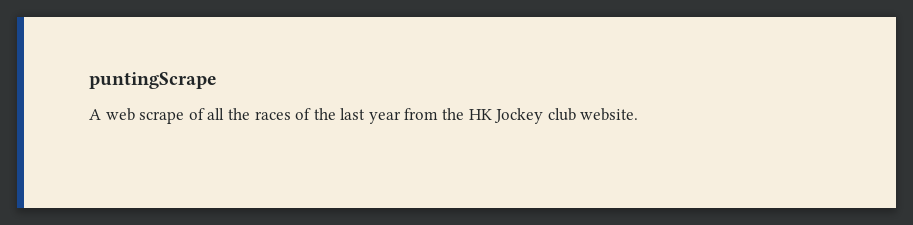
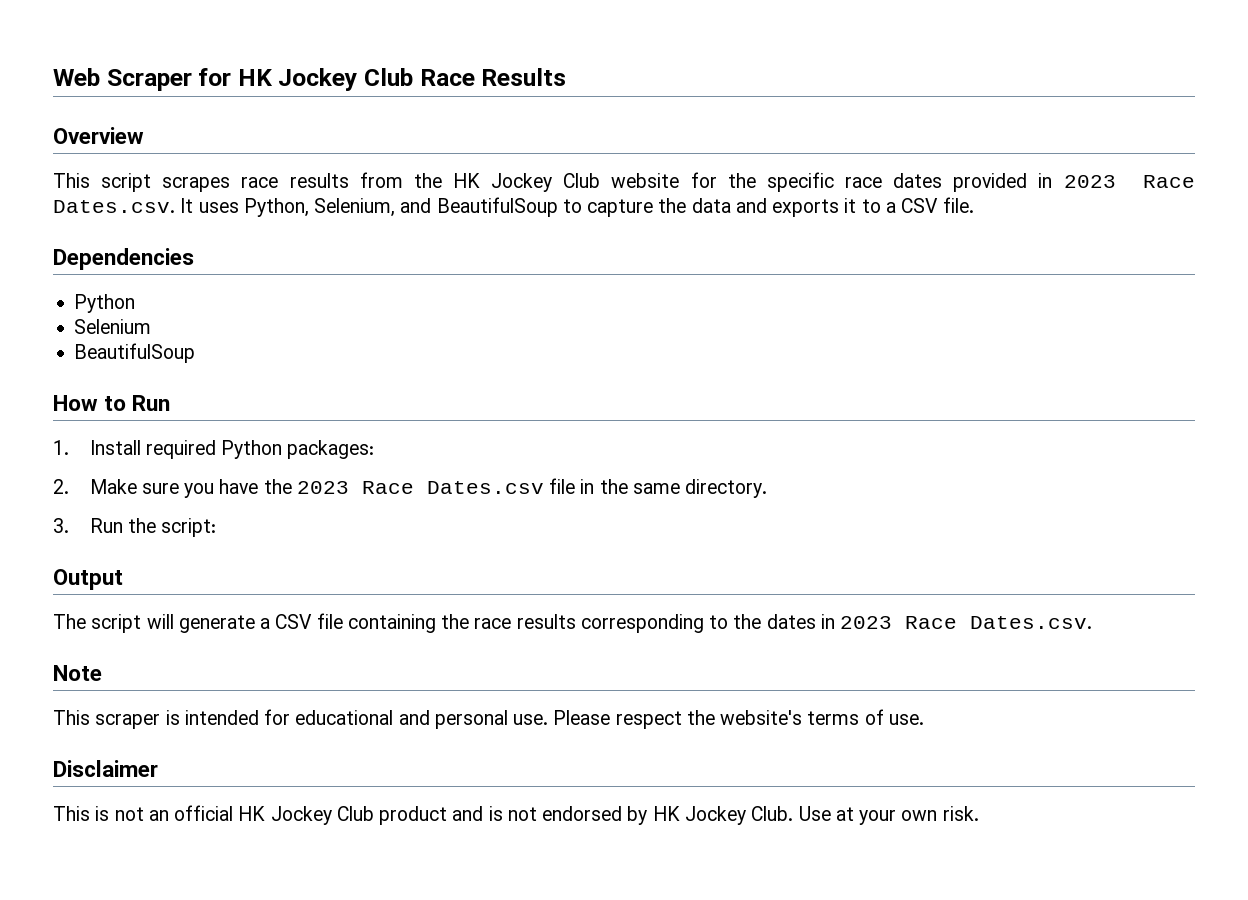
- puntingScrape
- A web scrape of all the races of the last year from the HK Jockey club website.
+ Web Scraper for HK Jockey Club Race Results
+ Overview
+ This script scrapes race results from the HK Jockey Club website for the specific race dates provided in 2023 Race Dates.csv. It uses Python, Selenium, and BeautifulSoup to capture the data and exports it to a CSV file.
+ Dependencies
+ Python
+ Selenium
+ BeautifulSoup
+ How to Run
+ 1. Install required Python packages:
+ 2. Make sure you have the 2023 Race Dates.csv file in the same directory.
+ 3. Run the script:
+ Output
+ The script will generate a CSV file containing the race results corresponding to the dates in 2023 Race Dates.csv.
+ Note
+ This scraper is intended for educational and personal use. Please respect the website's terms of use.
+ Disclaimer
+ This is not an official HK Jockey Club product and is not endorsed by HK Jockey Club. Use at your own risk.

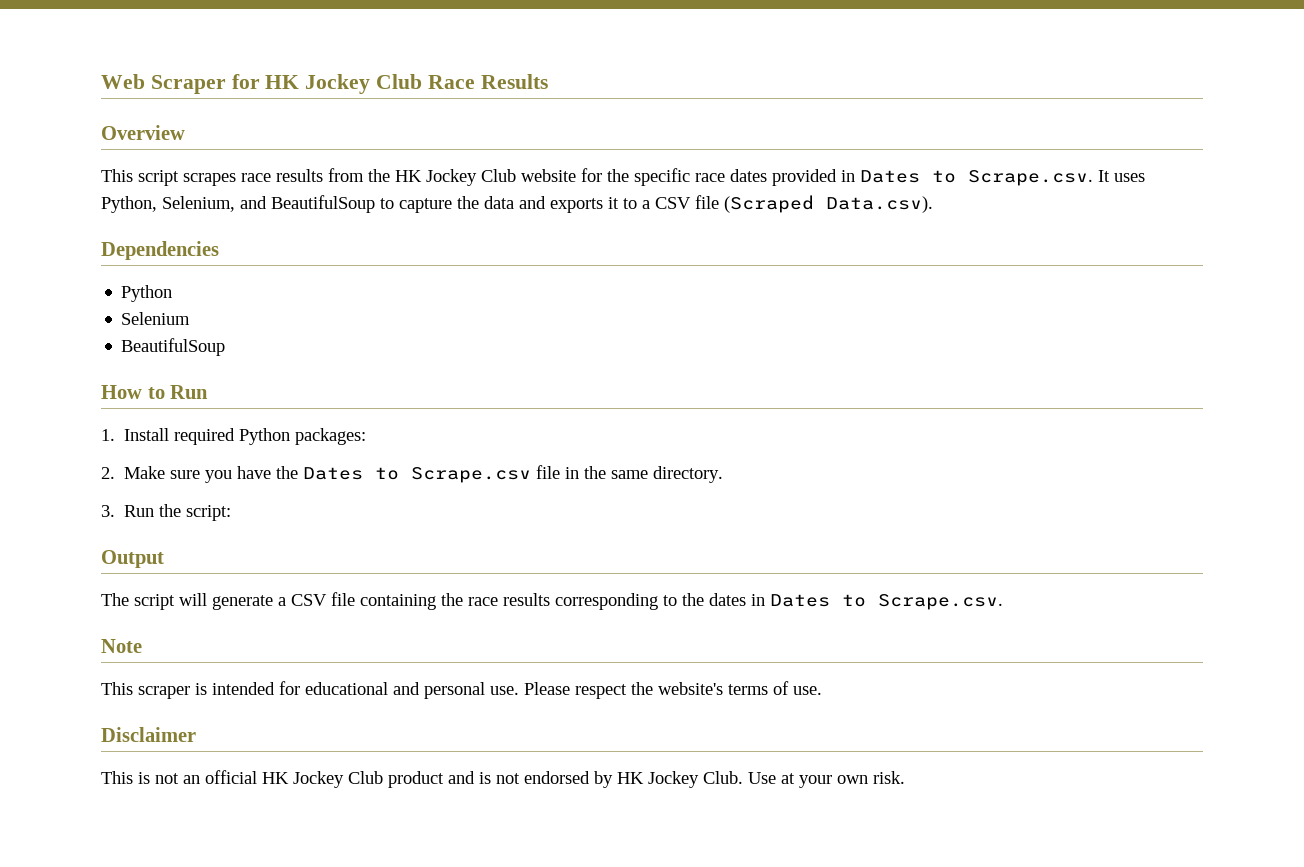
- This script scrapes race results from the HK Jockey Club website for the specific race dates provided in 2023 Race Dates.csv. It uses Python, Selenium, and BeautifulSoup to capture the data and exports it to a CSV file.
+ This script scrapes race results from the HK Jockey Club website for the specific race dates provided in Dates to Scrape.csv. It uses Python, Selenium, and BeautifulSoup to capture the data and exports it to a CSV file (Scraped Data.csv).
- 2. Make sure you have the 2023 Race Dates.csv file in the same directory.
+ 2. Make sure you have the Dates to Scrape.csv file in the same directory.
- The script will generate a CSV file containing the race results corresponding to the dates in 2023 Race Dates.csv.
+ The script will generate a CSV file containing the race results corresponding to the dates in Dates to Scrape.csv.

